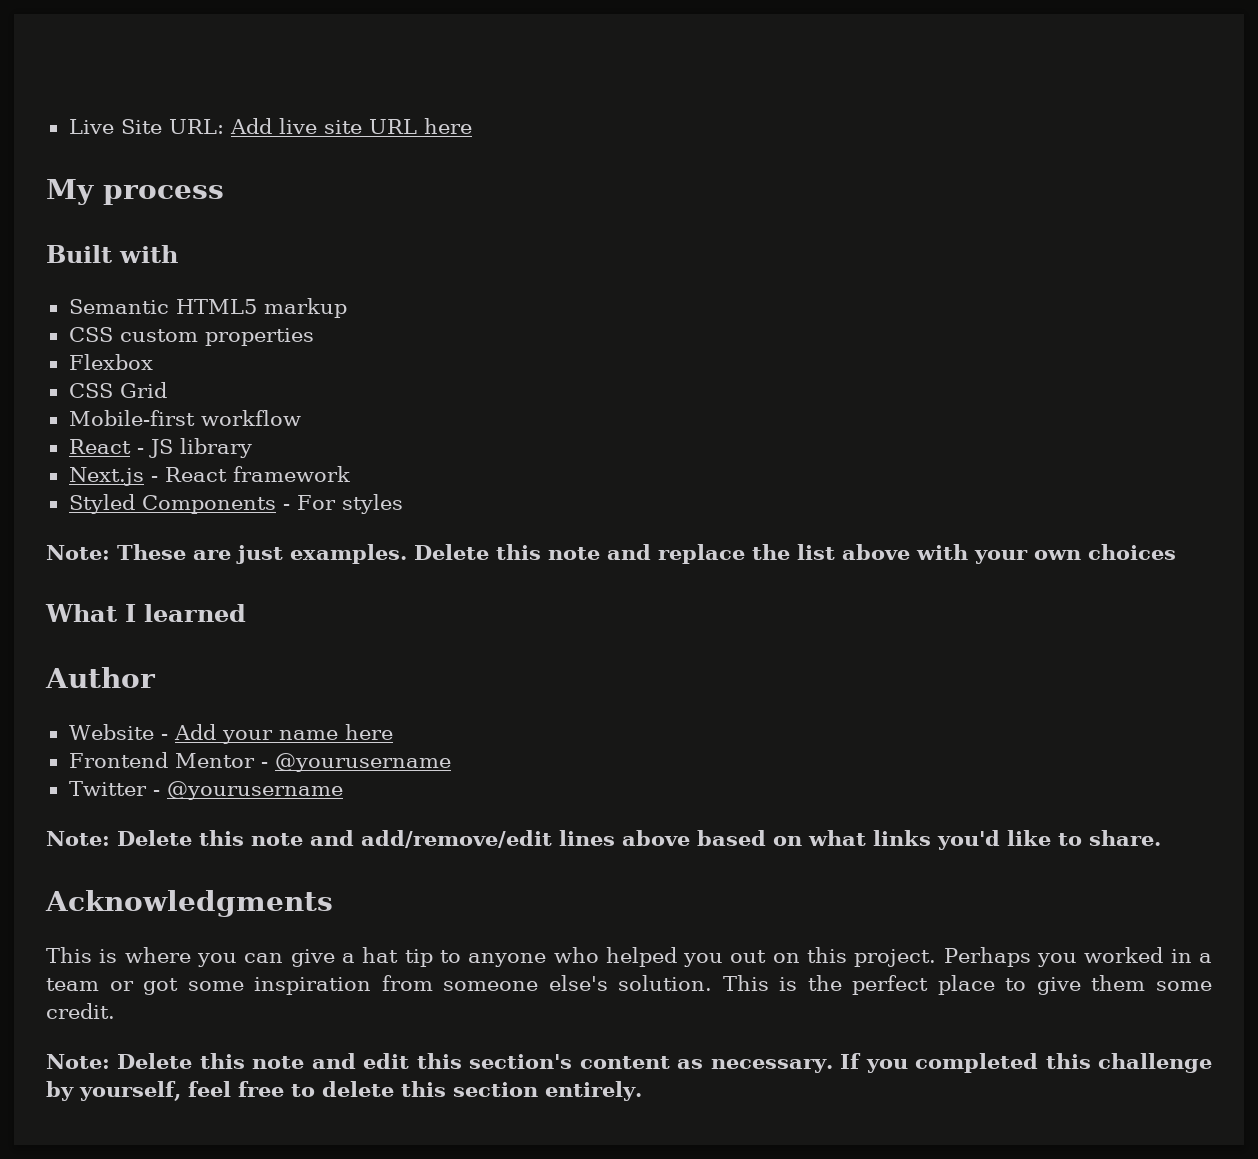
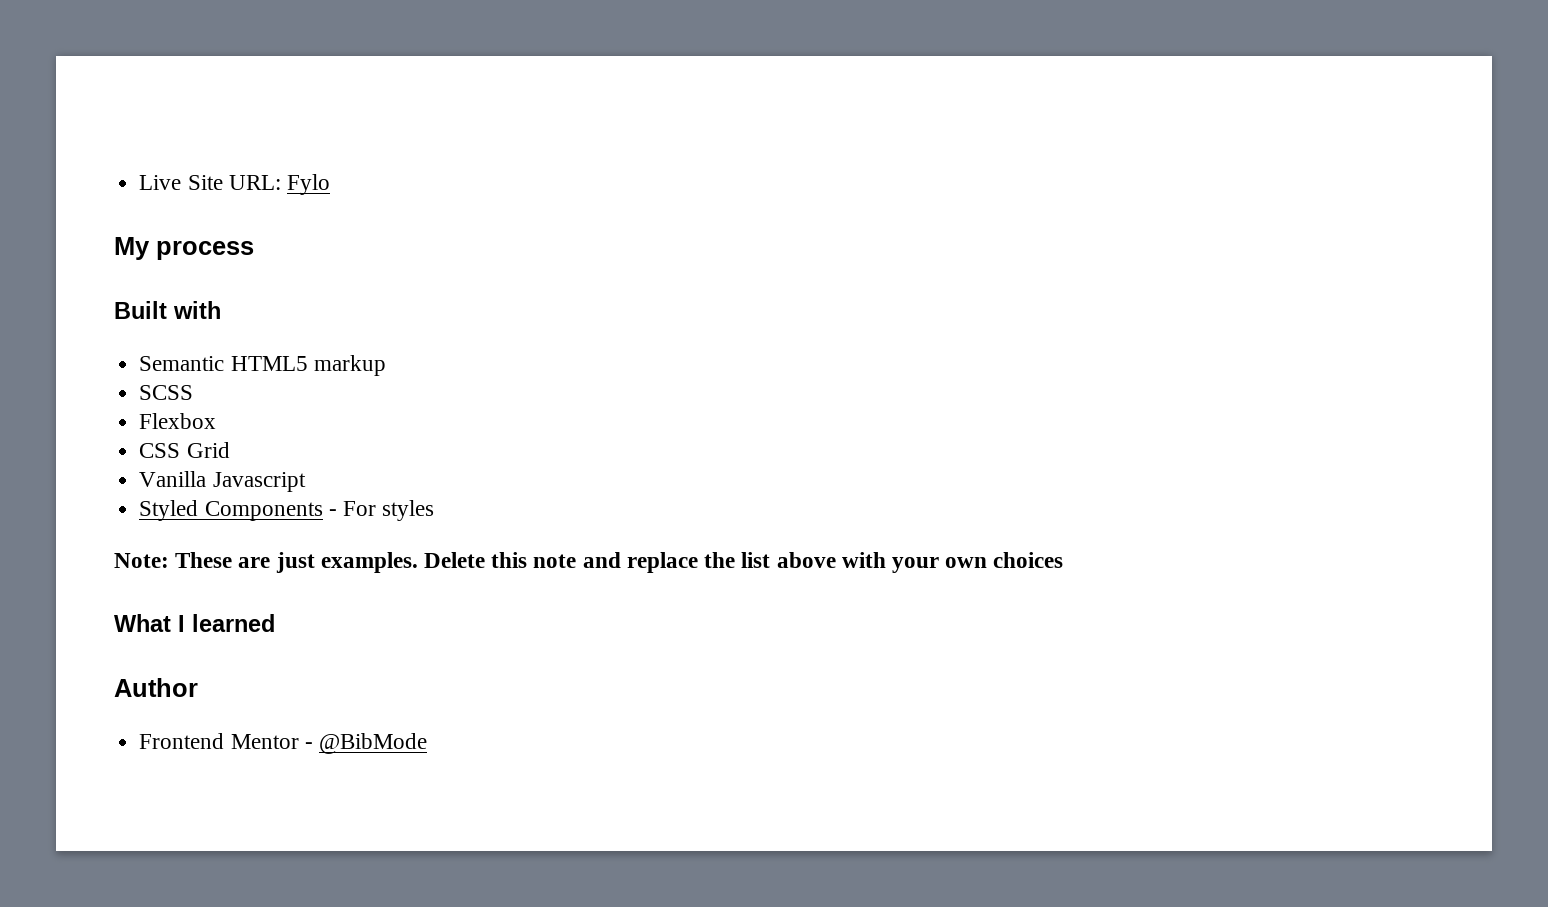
- Live Site URL: Add live site URL here
+ Live Site URL: Fylo
- CSS custom properties
+ SCSS
- Mobile-first workflow
- React - JS library
- Next.js - React framework
+ Vanilla Javascript
- Website - Add your name here
- Frontend Mentor - @yourusername
- Twitter - @yourusername
- Note: Delete this note and add/remove/edit lines above based on what links you'd like to share.
- Acknowledgments
- This is where you can give a hat tip to anyone who helped you out on this project. Perhaps you worked in a team or got some inspiration from someone else's solution. This is the perfect place to give them some credit.
- Note: Delete this note and edit this section's content as necessary. If you completed this challenge by yourself, feel free to delete this section entirely.
+ Frontend Mentor - @BibMode

